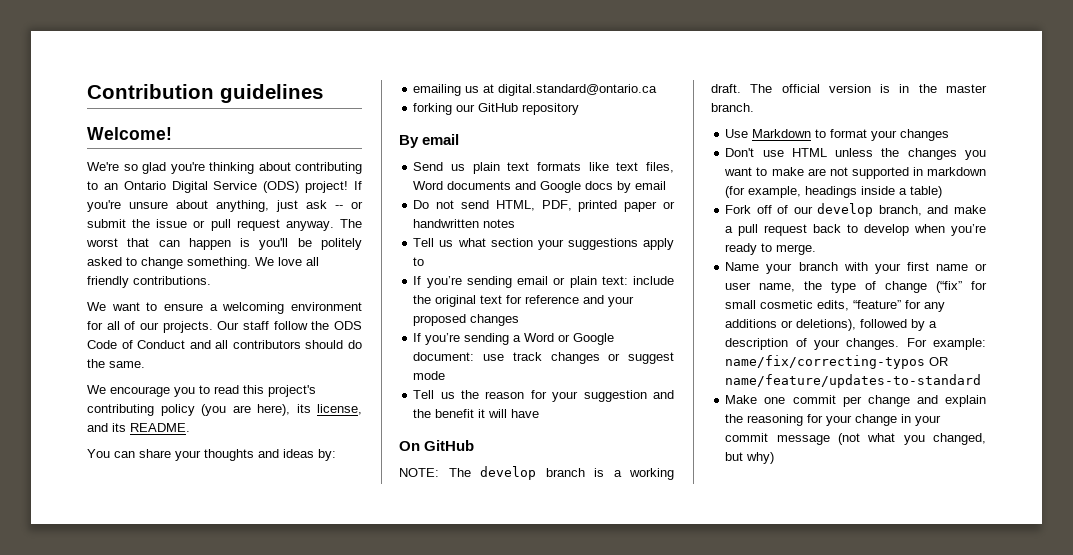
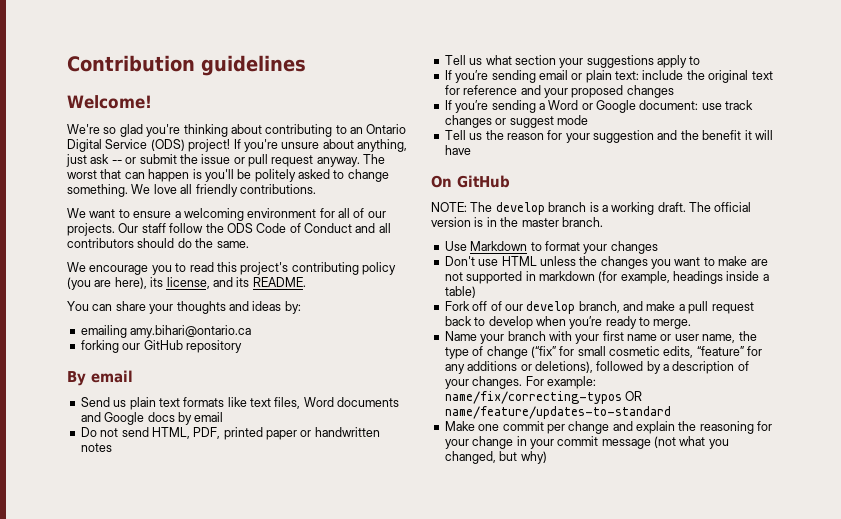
- emailing us at digital.standard@ontario.ca
+ emailing amy.bihari@ontario.ca

